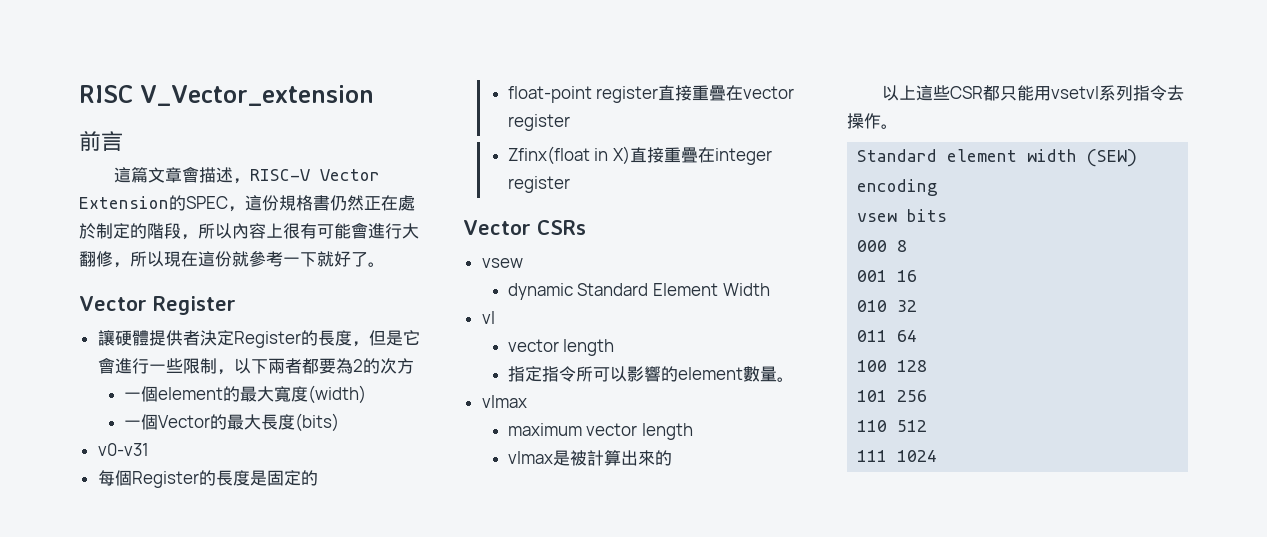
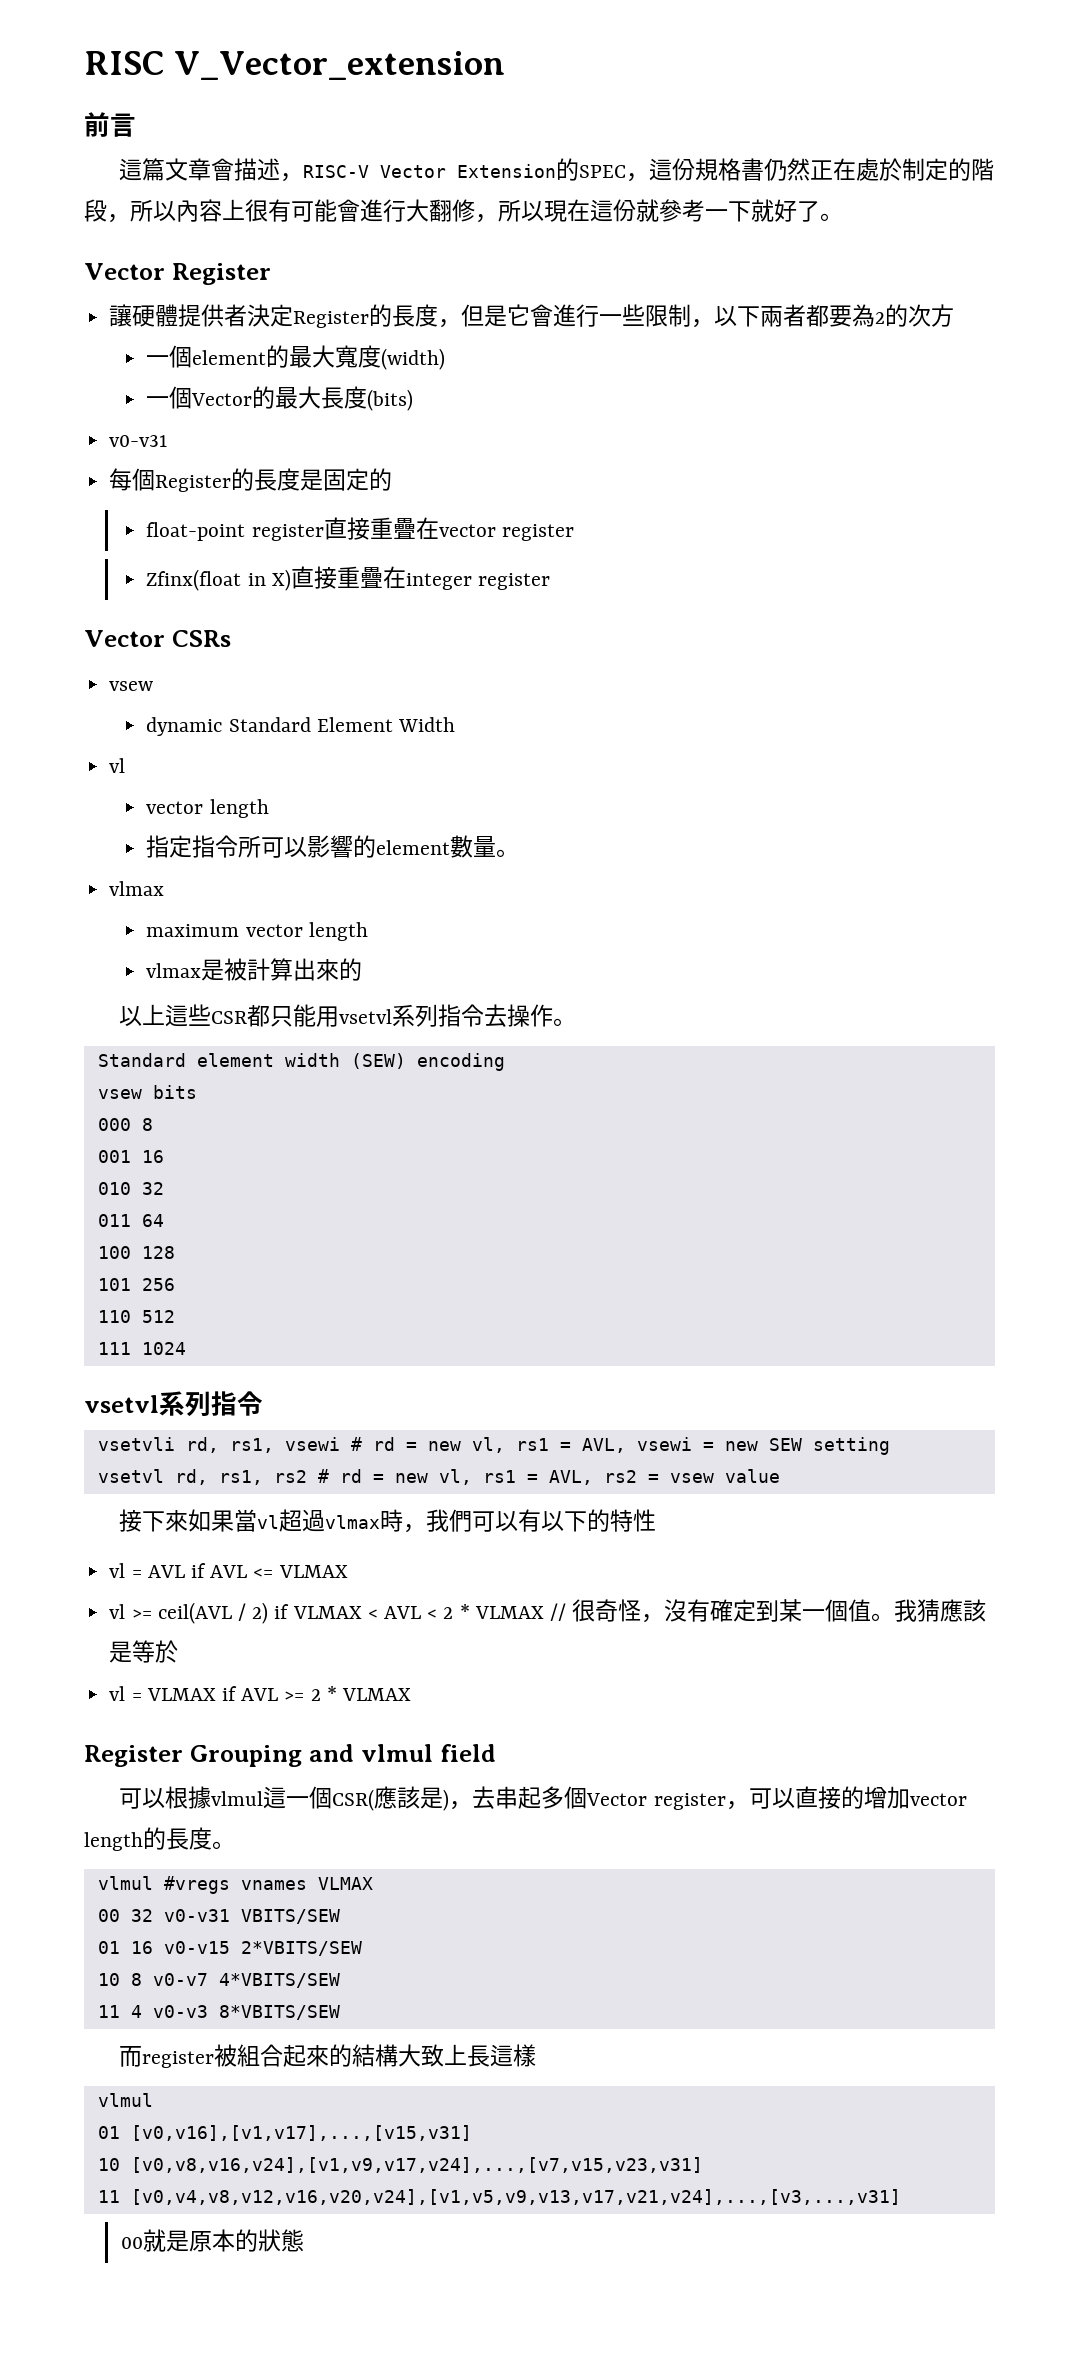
  111 1024
+ vsetvl系列指令
+ vsetvli rd, rs1, vsewi # rd = new vl, rs1 = AVL, vsewi = new SEW setting
+ vsetvl rd, rs1, rs2 # rd = new vl, rs1 = AVL, rs2 = vsew value
+ 接下來如果當vl超過vlmax時，我們可以有以下的特性
+ vl = AVL if AVL <= VLMAX
+ vl >= ceil(AVL / 2) if VLMAX < AVL < 2 * VLMAX // 很奇怪，沒有確定到某一個值。我猜應該是等於
+ vl = VLMAX if AVL >= 2 * VLMAX
+ Register Grouping and vlmul field
+ 可以根據vlmul這一個CSR(應該是)，去串起多個Vector register，可以直接的增加vector length的長度。
+ vlmul #vregs vnames VLMAX
+ 00 32 v0-v31 VBITS/SEW
+ 01 16 v0-v15 2*VBITS/SEW
+ 10 8 v0-v7 4*VBITS/SEW
+ 11 4 v0-v3 8*VBITS/SEW
+ 而register被組合起來的結構大致上長這樣
+ vlmul
+ 01 [v0,v16],[v1,v17],...,[v15,v31]
+ 10 [v0,v8,v16,v24],[v1,v9,v17,v24],...,[v7,v15,v23,v31]
+ 11 [v0,v4,v8,v12,v16,v20,v24],[v1,v5,v9,v13,v17,v21,v24],...,[v3,...,v31]
+ 00就是原本的狀態

